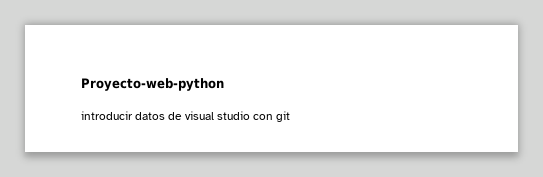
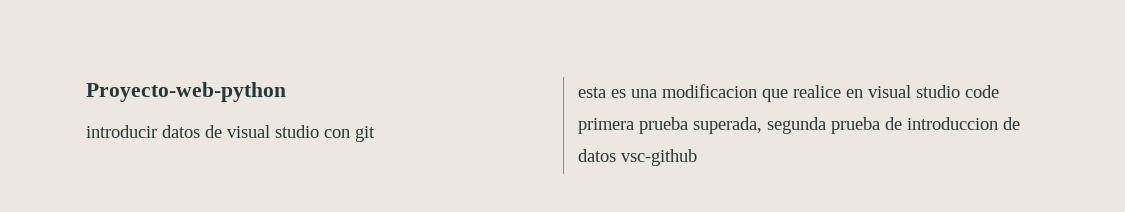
+ esta es una modificacion que realice en visual studio code primera prueba superada, segunda prueba de introduccion de datos vsc-github

